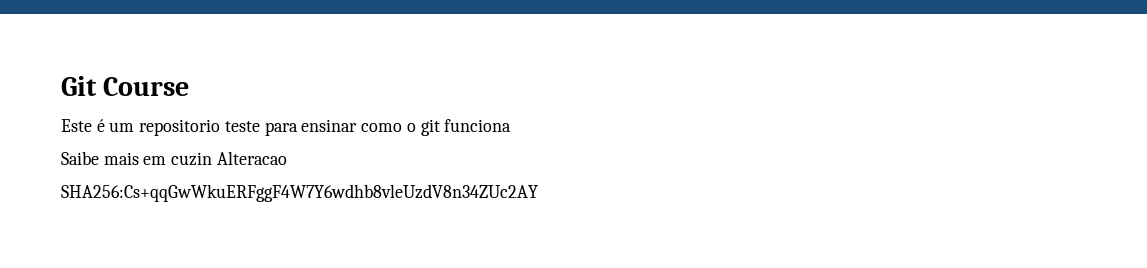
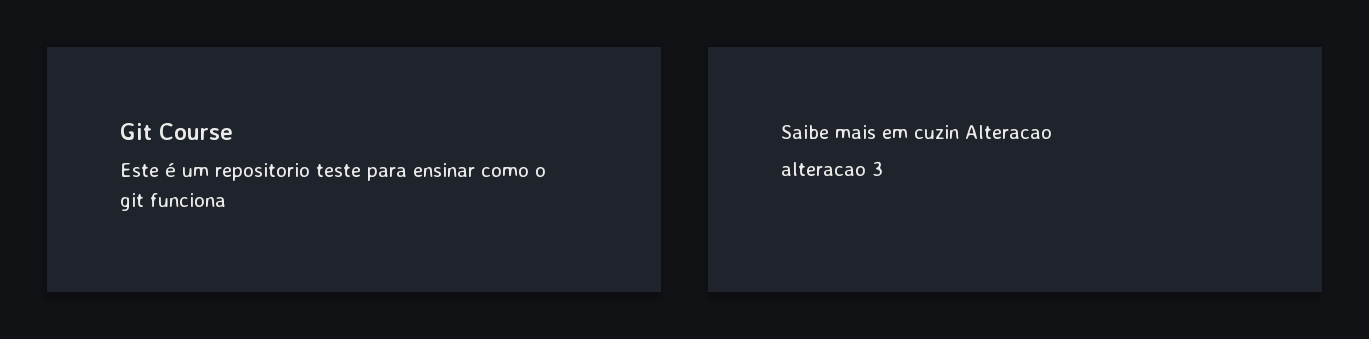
- SHA256:Cs+qqGwWkuERFggF4W7Y6wdhb8vleUzdV8n34ZUc2AY
+ alteracao 3

